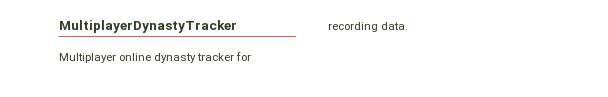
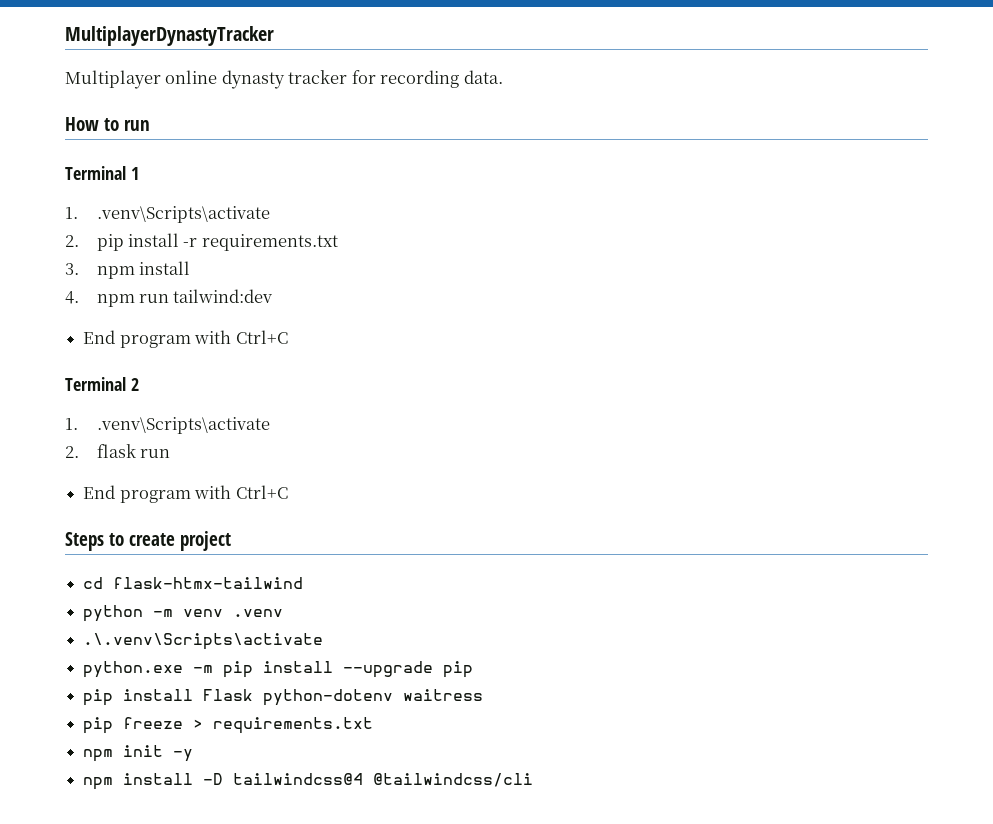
+ How to run
+ Terminal 1
+ 1. .venv\Scripts\activate
+ 2. pip install -r requirements.txt
+ 3. npm install
+ 4. npm run tailwind:dev
+ End program with Ctrl+C
+ Terminal 2
+ 1. .venv\Scripts\activate
+ 2. flask run
+ End program with Ctrl+C
+ Steps to create project
+ cd flask-htmx-tailwind
+ python -m venv .venv
+ .\.venv\Scripts\activate
+ python.exe -m pip install --upgrade pip
+ pip install Flask python-dotenv waitress
+ pip freeze > requirements.txt
+ npm init -y
+ npm install -D tailwindcss@4 @tailwindcss/cli

